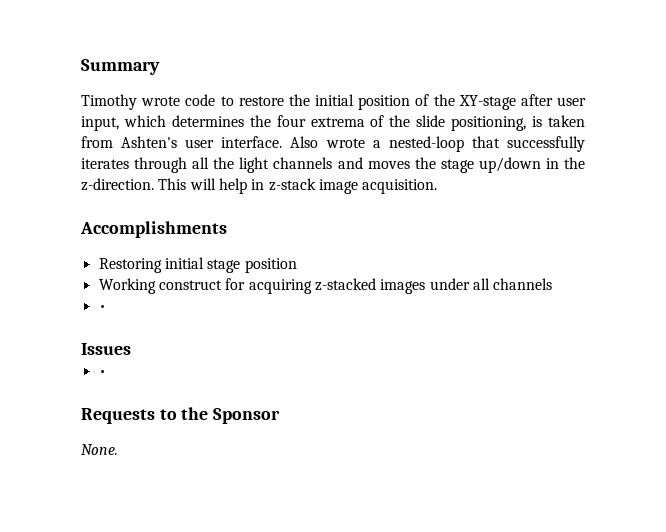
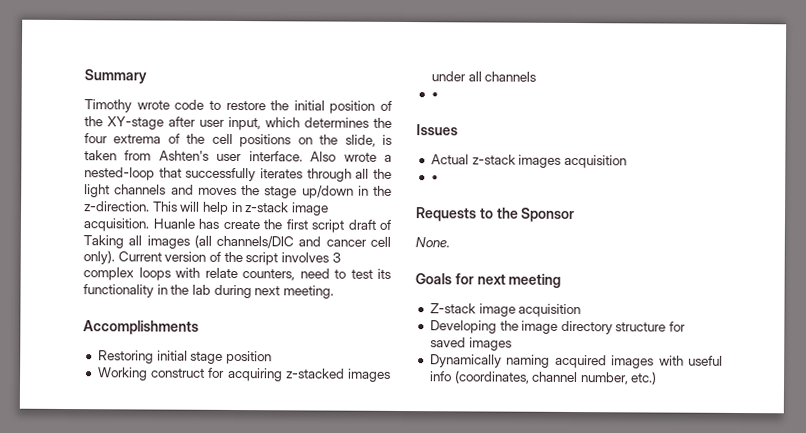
- Timothy wrote code to restore the initial position of the XY-stage after user input, which determines the four extrema of the slide positioning, is taken from Ashten's user interface.
+ Timothy wrote code to restore the initial position of the XY-stage after user input, which determines the four extrema of the cell positions on the slide, is taken from Ashten's user interface.
+ Huanle has create the first script draft of Taking all images (all channels/DIC and cancer cell only). Current version of the script involves 3 complex loops with relate counters, need to test its functionality in the lab during next meeting.
+ Actual z-stack images acquisition
+ Goals for next meeting
+ Z-stack image acquisition
+ Developing the image directory structure for saved images
+ Dynamically naming acquired images with useful info (coordinates, channel number, etc.)

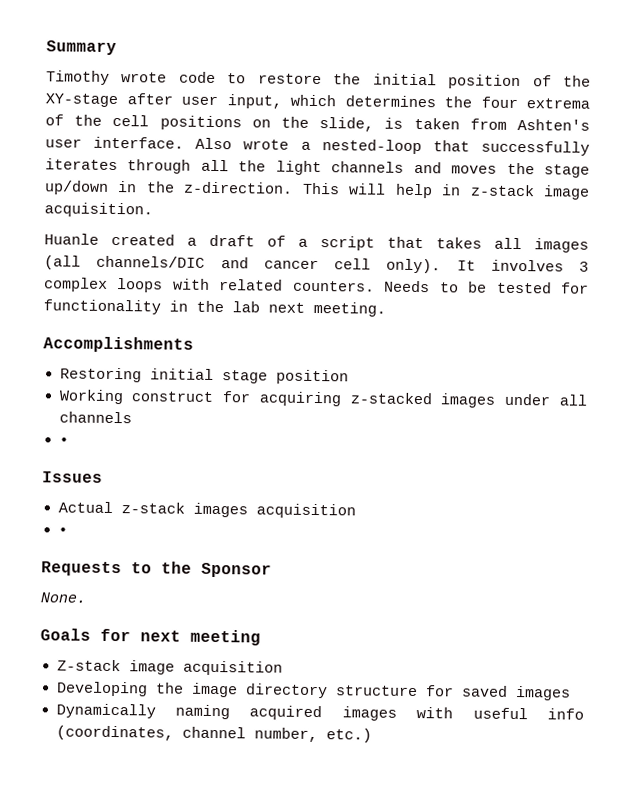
- This will help in z-stack image acquisition. Huanle has create the first script draft of Taking all images (all channels/DIC and cancer cell only).
+ This will help in z-stack image acquisition.
+ Huanle created a draft of a script that takes all images (all channels/DIC and cancer cell only).
- Current version of the script involves 3 complex loops with relate counters, need to test its functionality in the lab during next meeting.
+ It involves 3 complex loops with related counters. Needs to be tested for functionality in the lab next meeting.

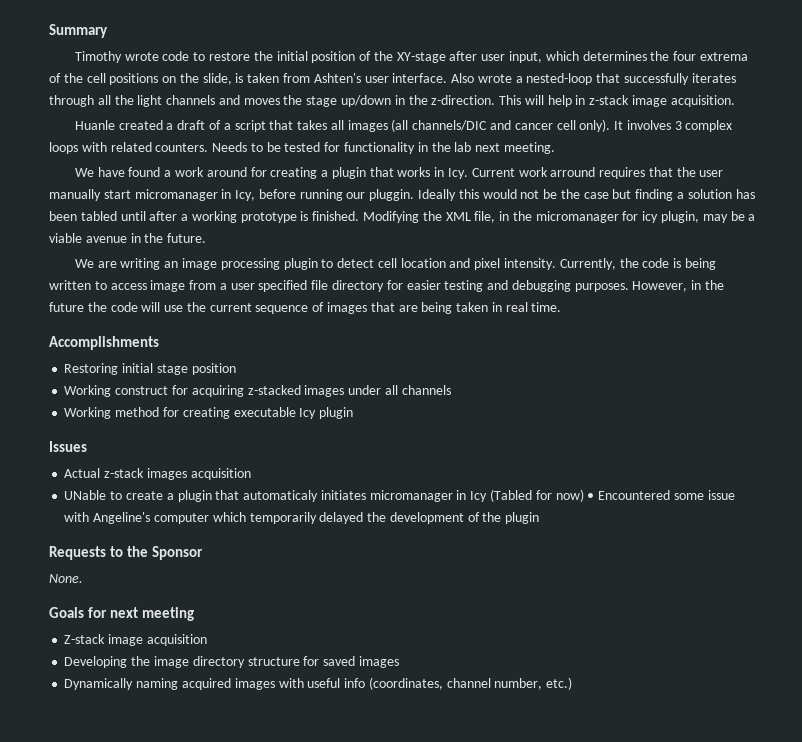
+ We have found a work around for creating a plugin that works in Icy. Current work arround requires that the user manually start micromanager in Icy, before running our pluggin. Ideally this would not be the case but finding a solution has been tabled until after a working prototype is finished. Modifying the XML file, in the micromanager for icy plugin, may be a viable avenue in the future.
+ We are writing an image processing plugin to detect cell location and pixel intensity. Currently, the code is being written to access image from a user specified file directory for easier testing and debugging purposes. However, in the future the code will use the current sequence of images that are being taken in real time.
  Working construct for acquiring z-stacked images under all channels
- •
+ Working method for creating executable Icy plugin
  Actual z-stack images acquisition
- •
+ UNable to create a plugin that automaticaly initiates micromanager in Icy (Tabled for now) • Encountered some issue with Angeline's computer which temporarily delayed the development of the plugin

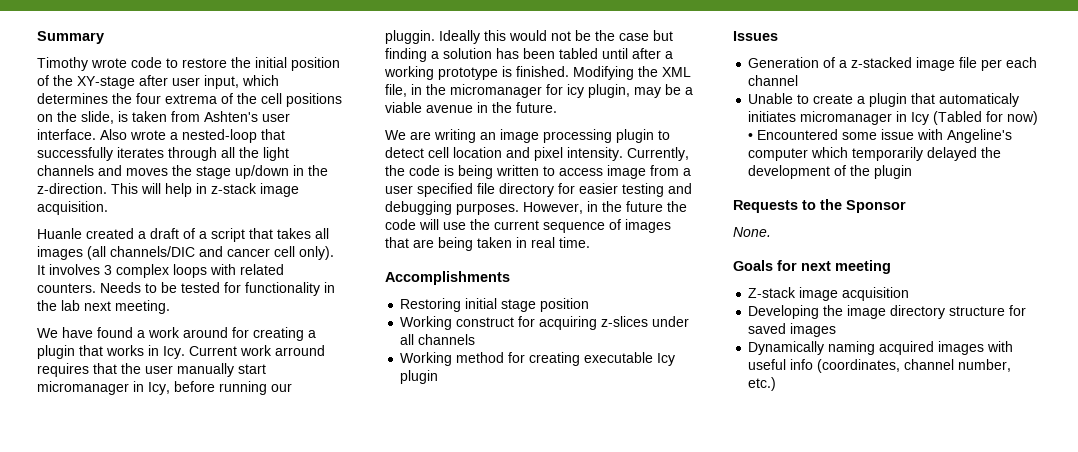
- Working construct for acquiring z-stacked images under all channels
+ Working construct for acquiring z-slices under all channels
- Actual z-stack images acquisition
- UNable to create a plugin that automaticaly initiates micromanager in Icy (Tabled for now) • Encountered some issue with Angeline's computer which temporarily delayed the development of the plugin
+ Generation of a z-stacked image file per each channel
+ Unable to create a plugin that automaticaly initiates micromanager in Icy (Tabled for now) • Encountered some issue with Angeline's computer which temporarily delayed the development of the plugin

